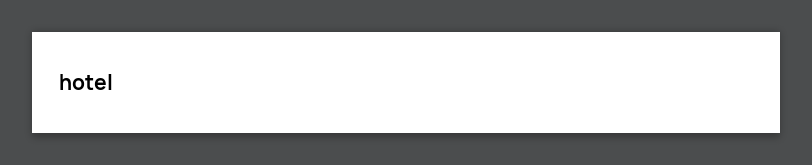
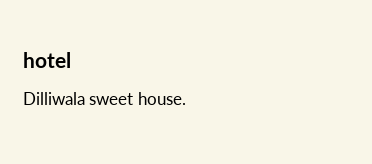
+ Dilliwala sweet house.

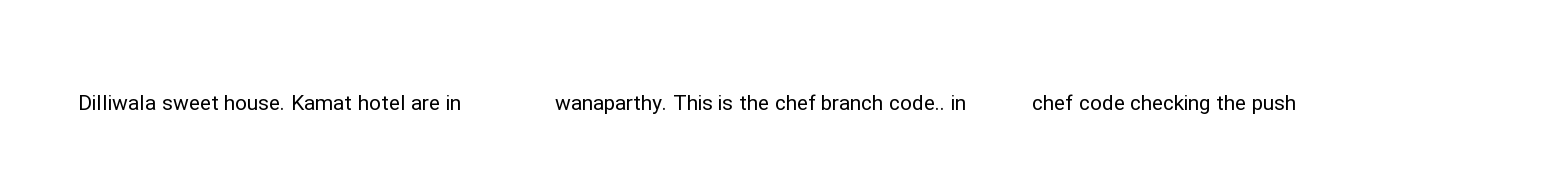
- hotel
+ Kamat hotel are in wanaparthy. This is the chef branch code.. in chef code checking the push

